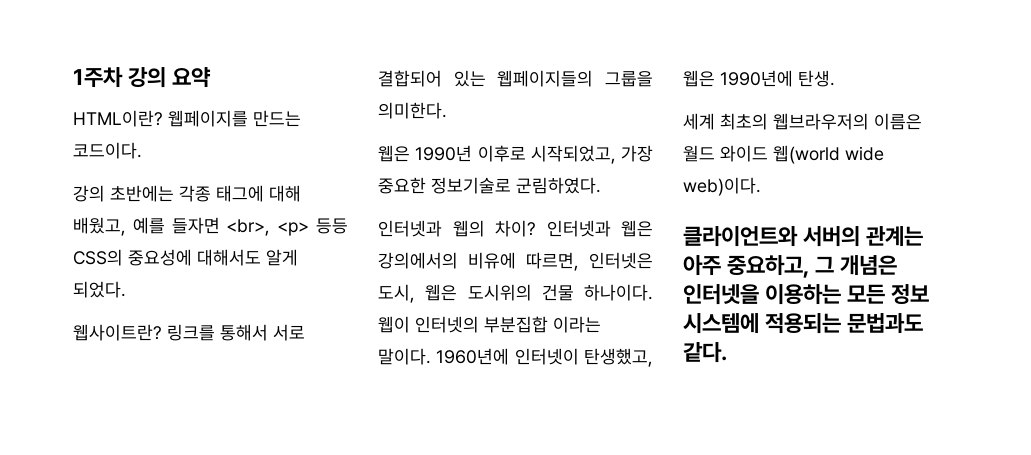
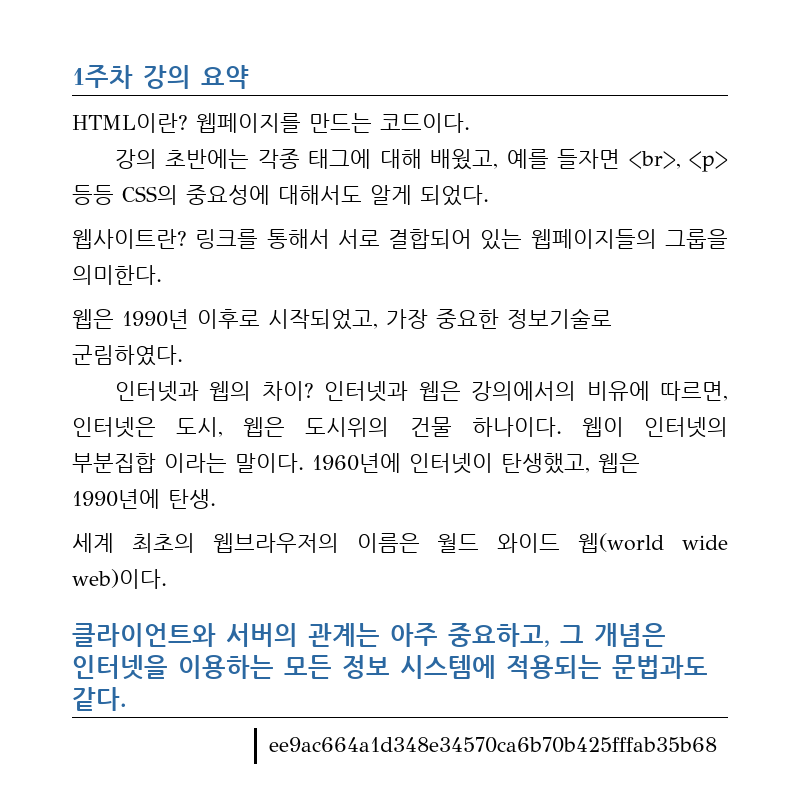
+ ee9ac664a1d348e34570ca6b70b425fffab35b68

